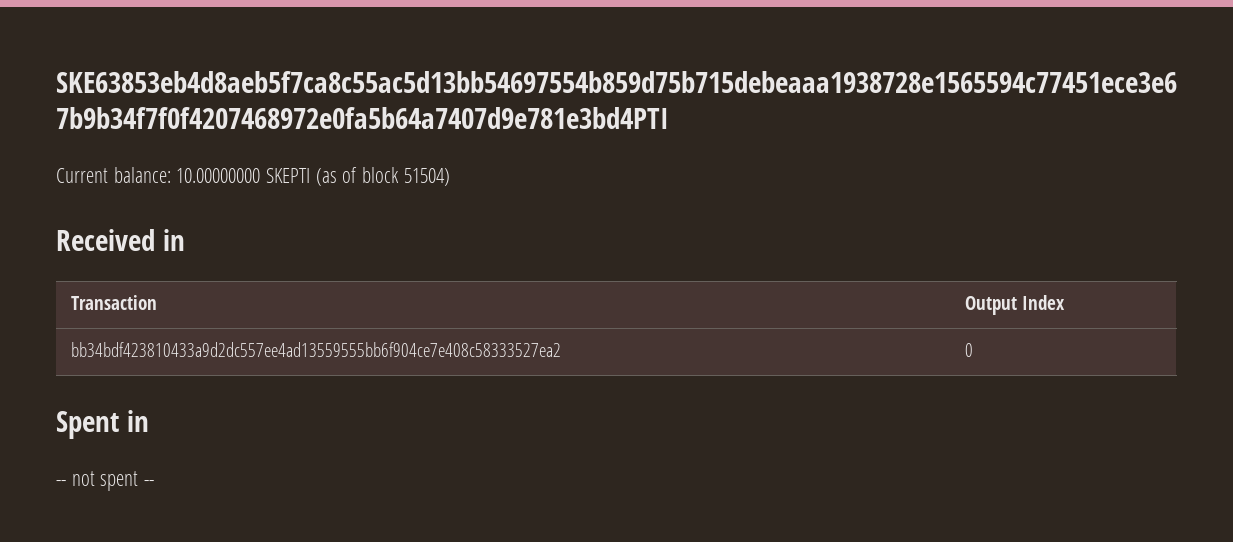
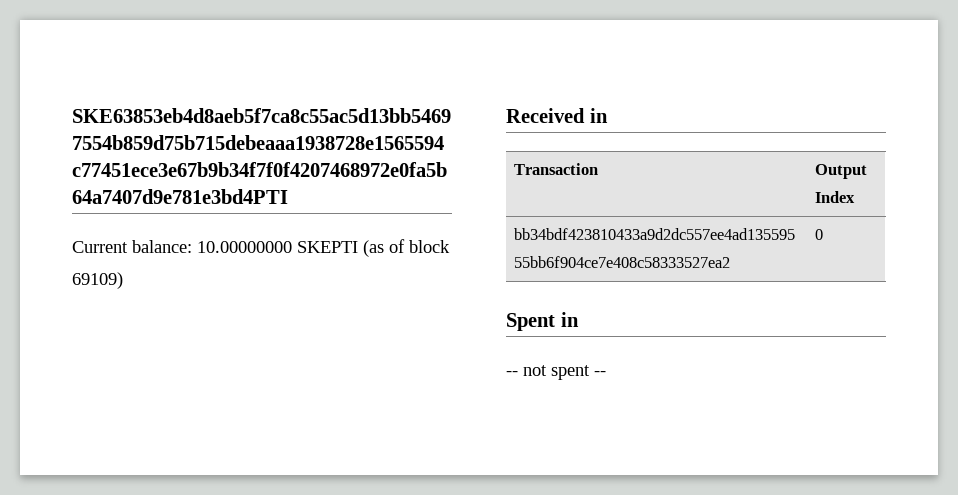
- Current balance: 10.00000000 SKEPTI (as of block 51504)
+ Current balance: 10.00000000 SKEPTI (as of block 69109)

